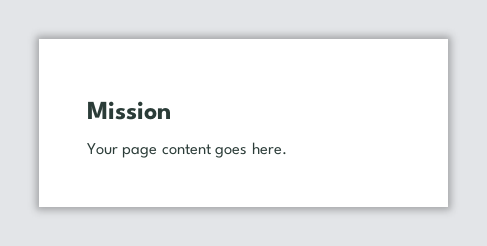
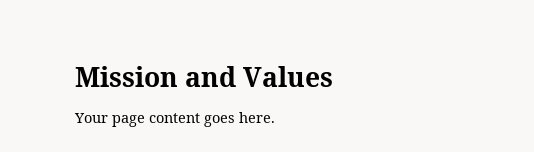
- Mission
+ Mission and Values

